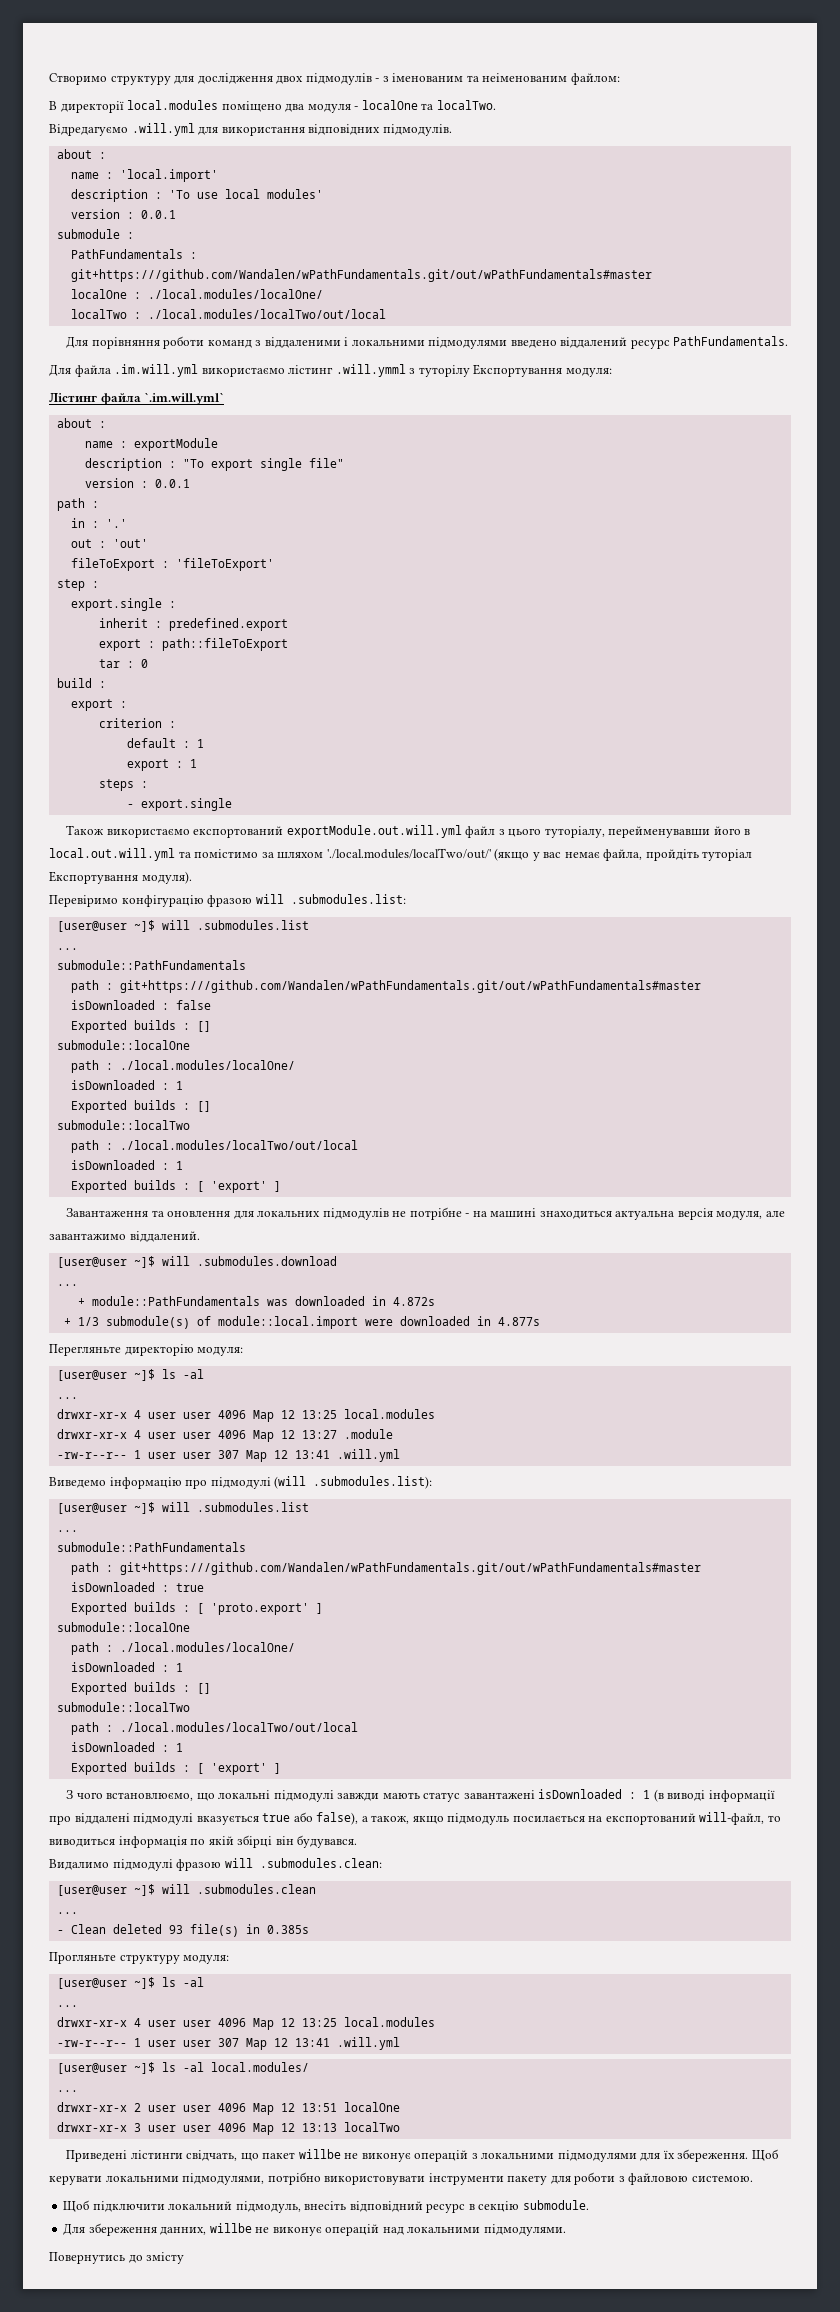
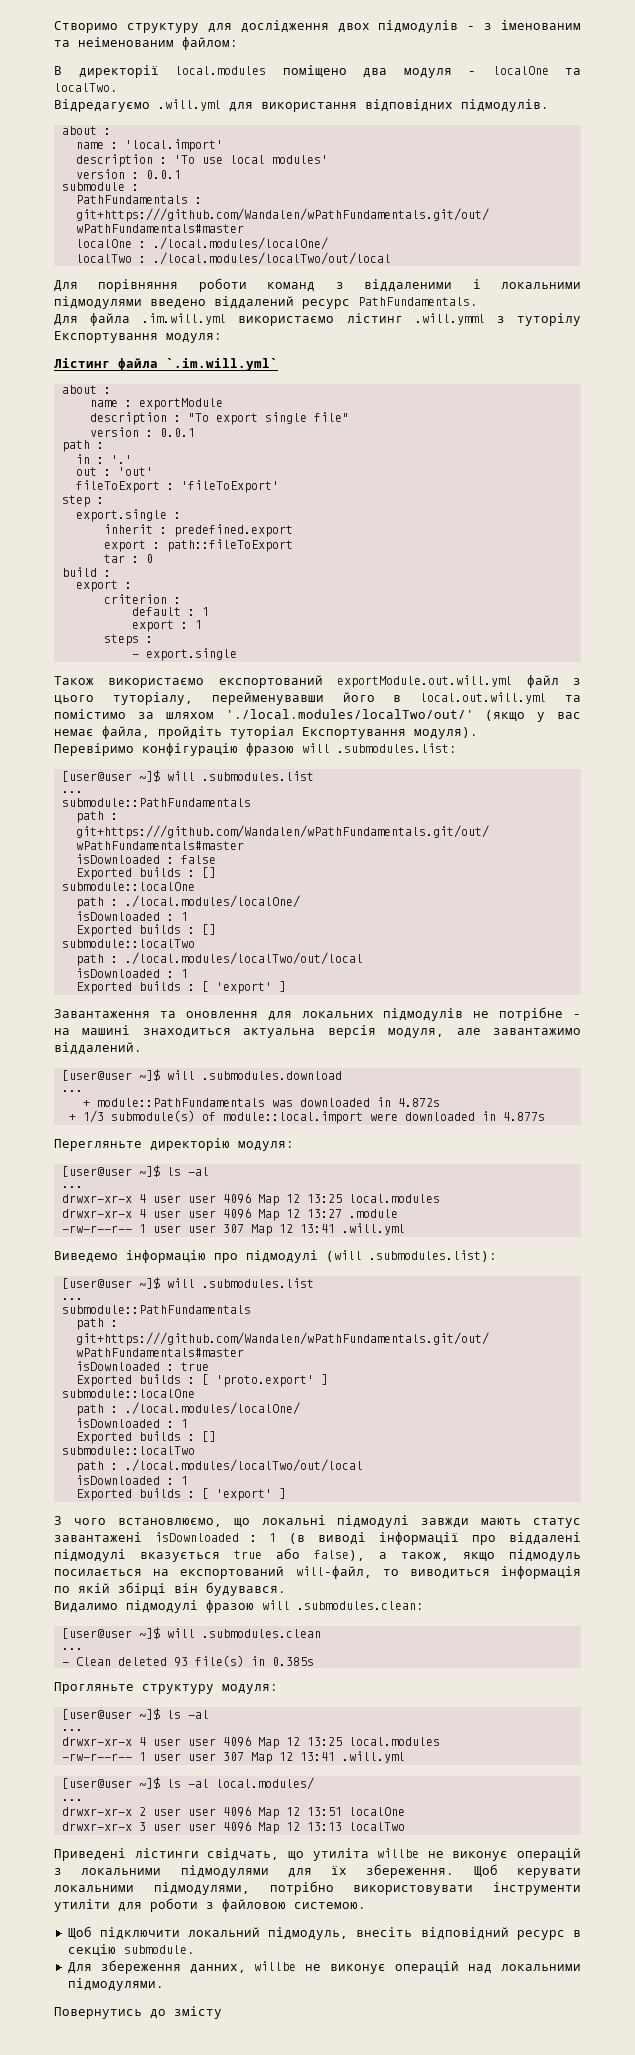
- Приведені лістинги свідчать, що пакет willbe не виконує операцій з локальними підмодулями для їх збереження.
+ Приведені лістинги свідчать, що утиліта willbe не виконує операцій з локальними підмодулями для їх збереження.
- Щоб керувати локальними підмодулями, потрібно використовувати інструменти пакету для роботи з файловою системою.
+ Щоб керувати локальними підмодулями, потрібно використовувати інструменти утиліти для роботи з файловою системою.

